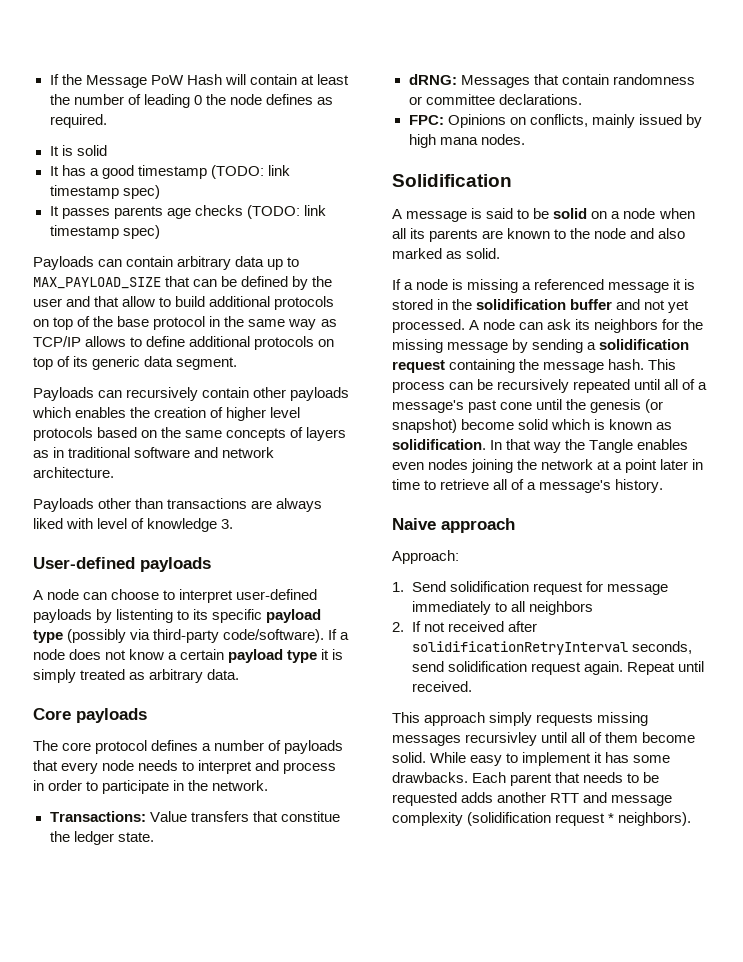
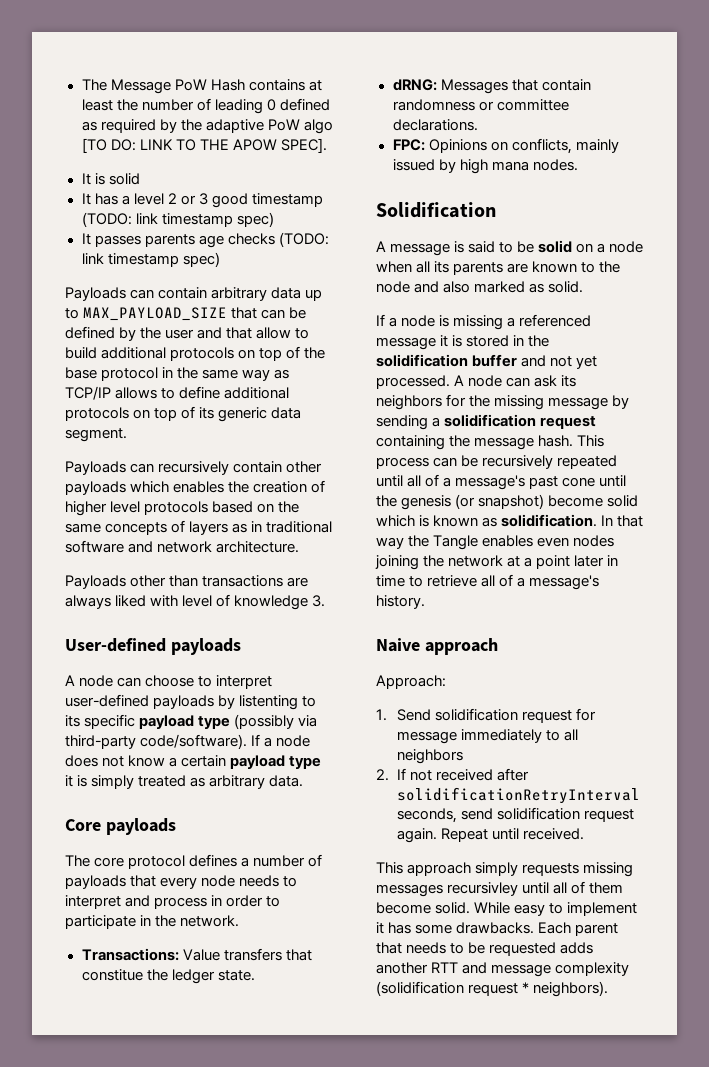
- If the Message PoW Hash will contain at least the number of leading 0 the node defines as required.
+ The Message PoW Hash contains at least the number of leading 0 defined as required by the adaptive PoW algo [TO DO: LINK TO THE APOW SPEC].
- It has a good timestamp (TODO: link timestamp spec)
+ It has a level 2 or 3 good timestamp (TODO: link timestamp spec)

